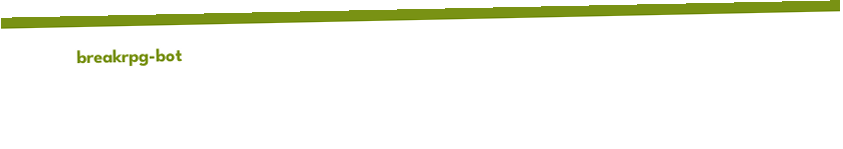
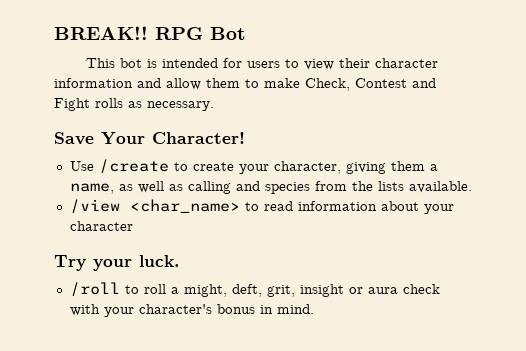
- breakrpg-bot
+ BREAK!! RPG Bot
+ This bot is intended for users to view their character information and allow them to make Check, Contest and Fight rolls as necessary.
+ Save Your Character!
+ Use /create to create your character, giving them a name, as well as calling and species from the lists available.
+ /view <char_name> to read information about your character
+ Try your luck.
+ /roll to roll a might, deft, grit, insight or aura check with your character's bonus in mind.

